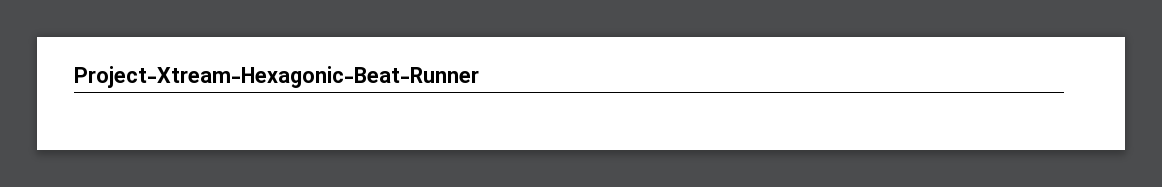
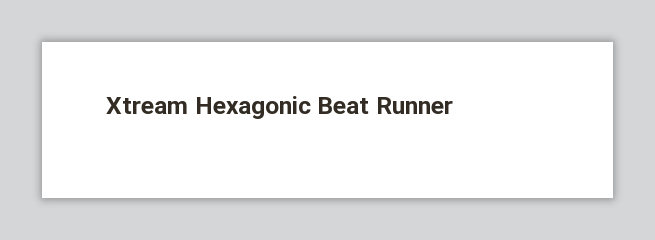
- Project-Xtream-Hexagonic-Beat-Runner
+ Xtream Hexagonic Beat Runner

